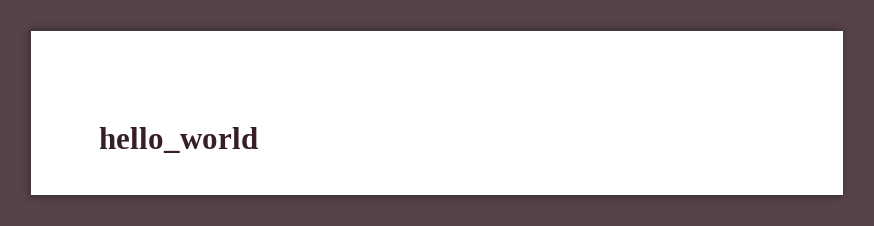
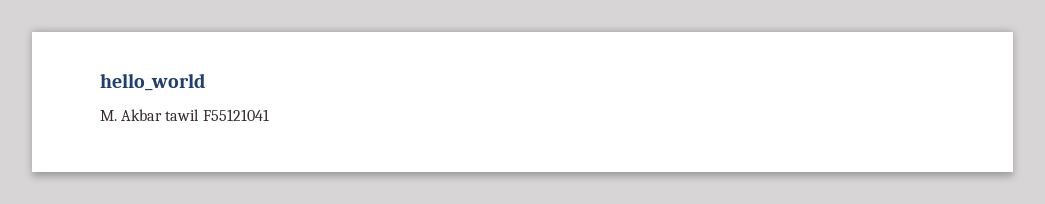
+ M. Akbar tawil F55121041

